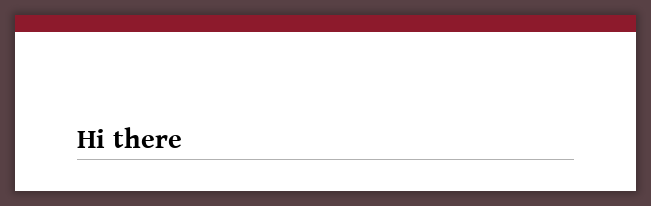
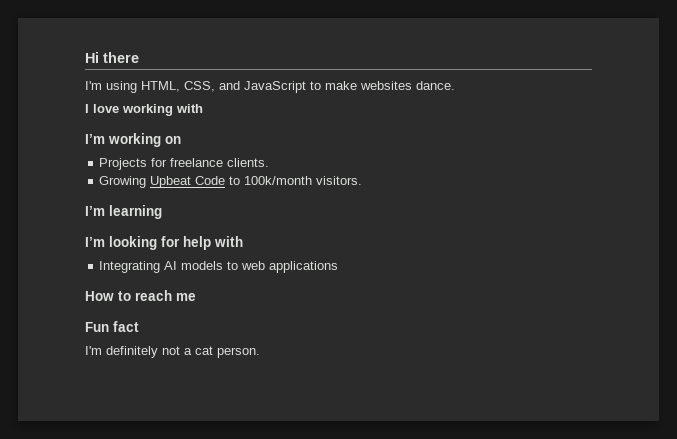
+ I'm using HTML, CSS, and JavaScript to make websites dance.
+ I love working with
+ I’m working on
+ Projects for freelance clients.
+ Growing Upbeat Code to 100k/month visitors.
+ I’m learning
+ I’m looking for help with
+ Integrating AI models to web applications
+ How to reach me
+ Fun fact
+ I'm definitely not a cat person.

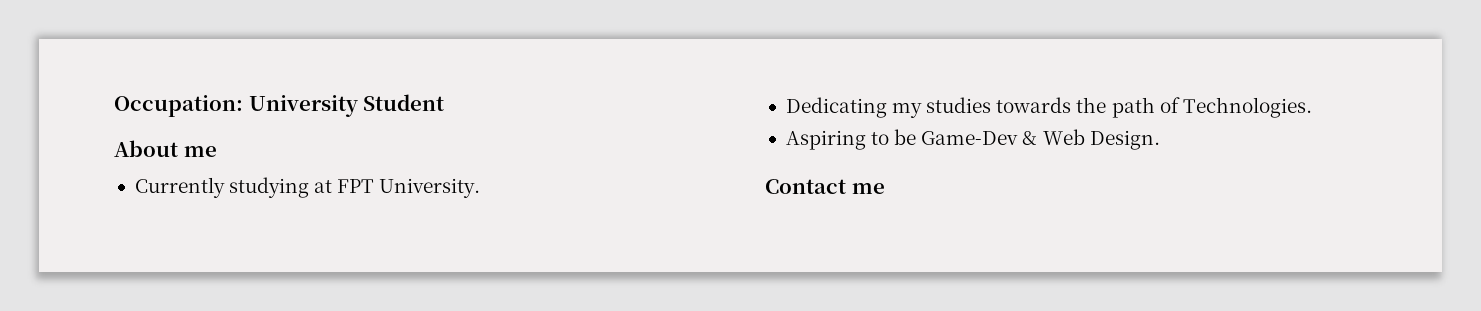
- Hi there
- I'm using HTML, CSS, and JavaScript to make websites dance.
- I love working with
- I’m working on
- Projects for freelance clients.
- Growing Upbeat Code to 100k/month visitors.
- I’m learning
- I’m looking for help with
- Integrating AI models to web applications
- How to reach me
- Fun fact
- I'm definitely not a cat person.
+ Occupation: University Student
+ About me
+ Currently studying at FPT University.
+ Dedicating my studies towards the path of Technologies.
+ Aspiring to be Game-Dev & Web Design.
+ Contact me

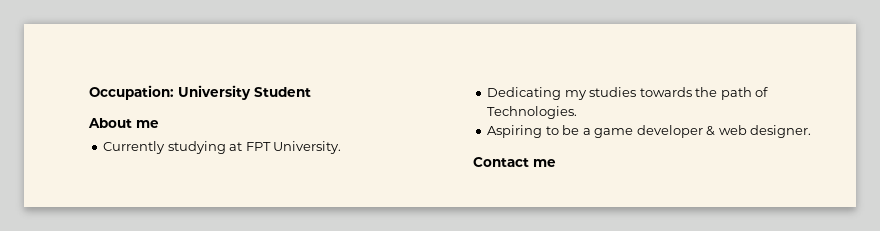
- Aspiring to be Game-Dev & Web Design.
+ Aspiring to be a game developer & web designer.

